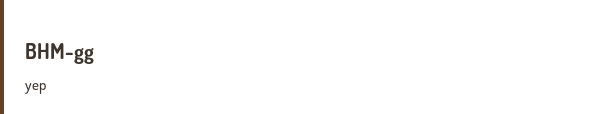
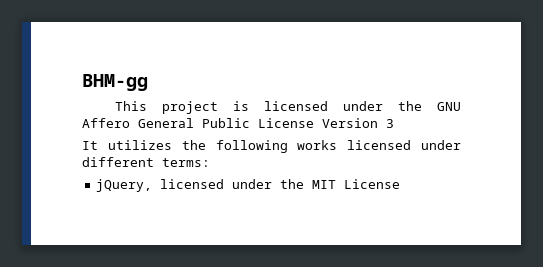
- yep
+ This project is licensed under the GNU Affero General Public License Version 3
+ It utilizes the following works licensed under different terms:
+ jQuery, licensed under the MIT License

